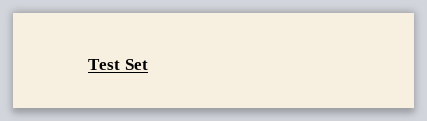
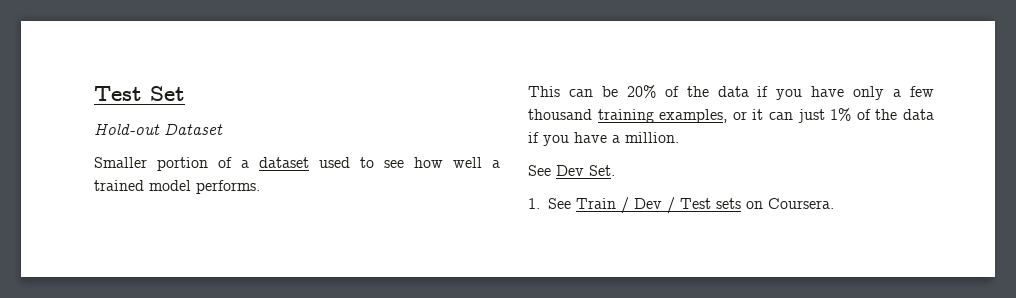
+ Hold-out Dataset
+ Smaller portion of a dataset used to see how well a trained model performs.
+ This can be 20% of the data if you have only a few thousand training examples, or it can just 1% of the data if you have a million.
+ See Dev Set.
+ 1. See Train / Dev / Test sets on Coursera.

